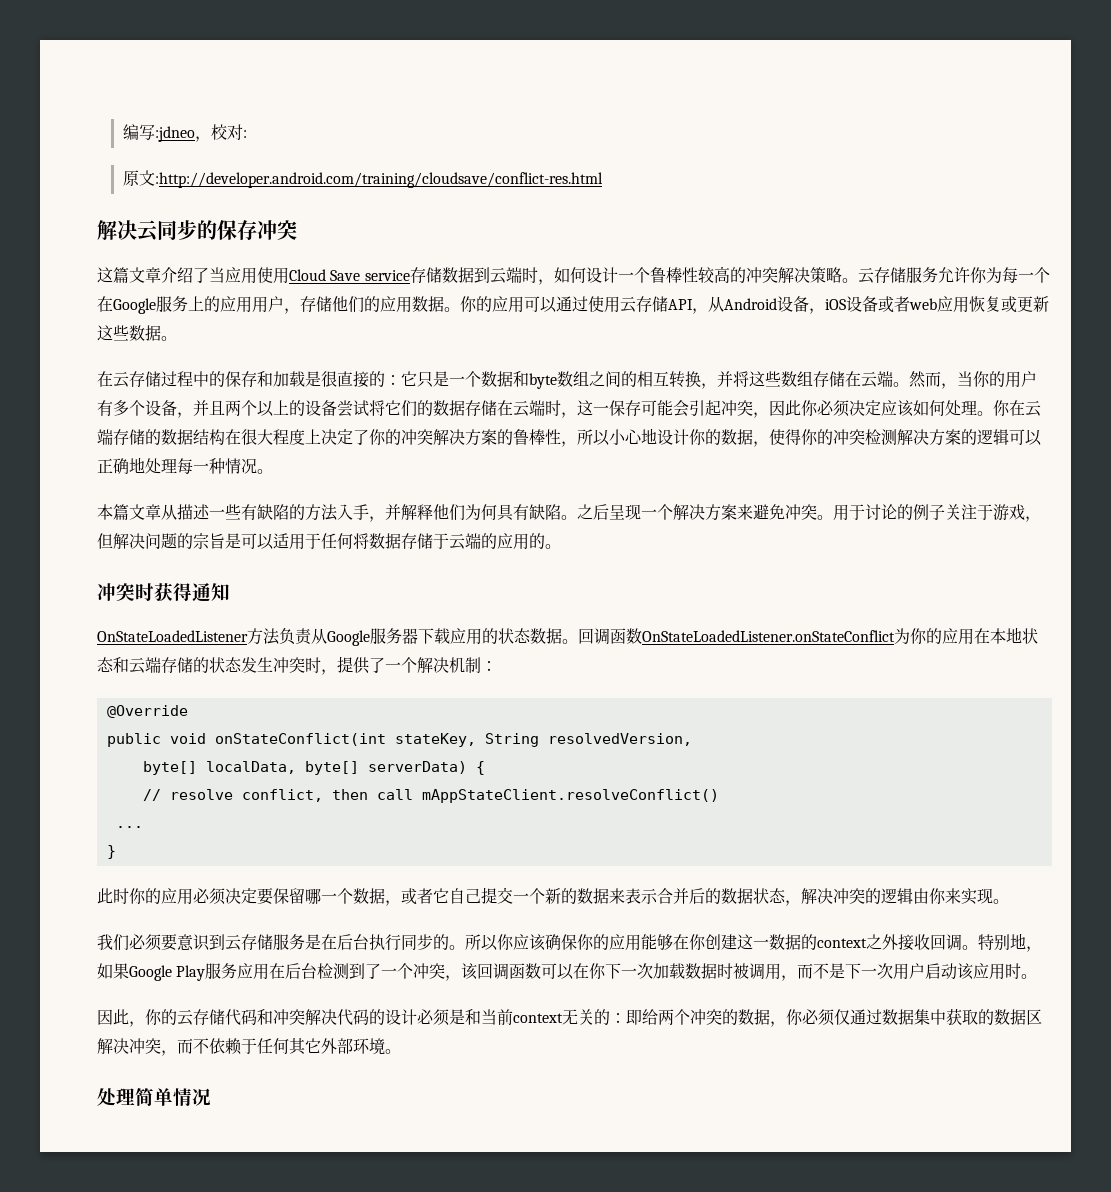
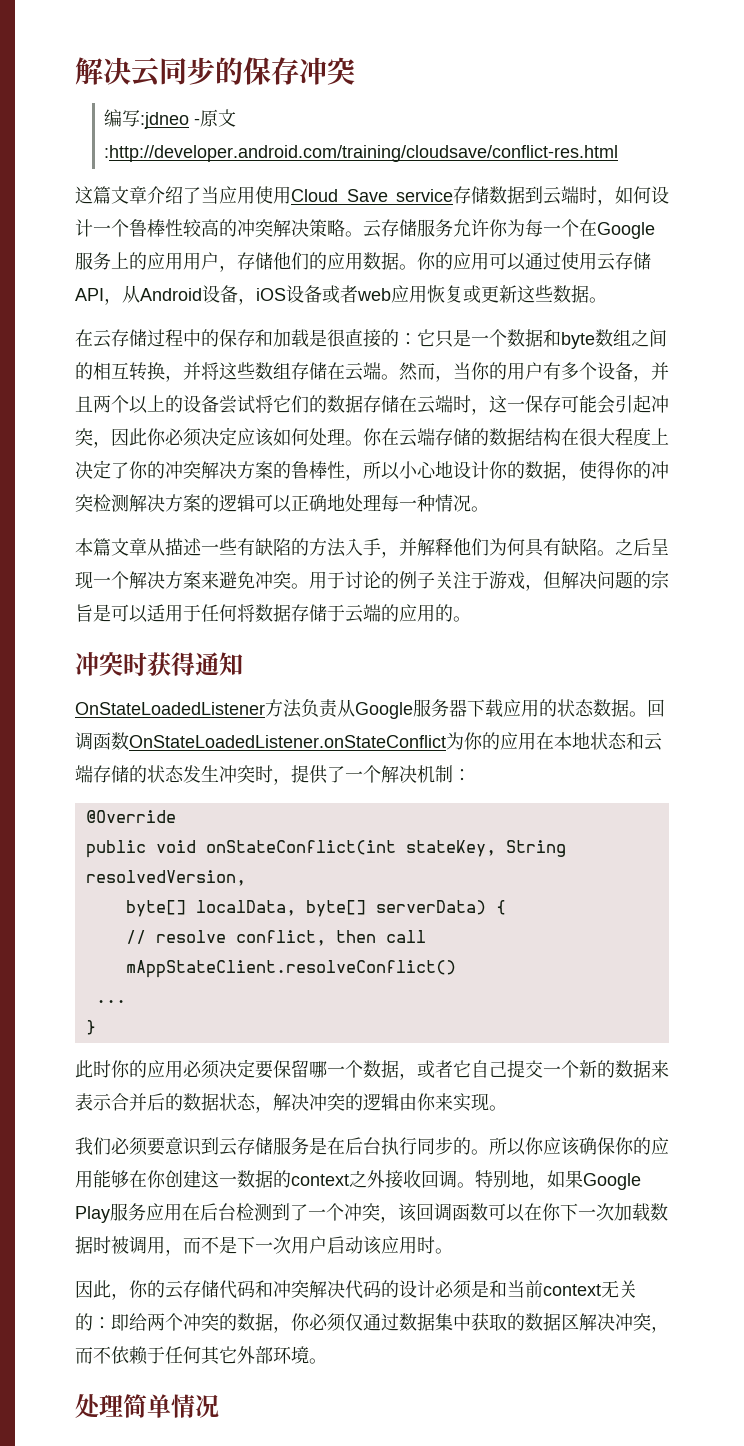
- 编写:jdneo，校对:
- 原文:http://developer.android.com/training/cloudsave/conflict-res.html
+ 编写:jdneo -原文:http://developer.android.com/training/cloudsave/conflict-res.html

